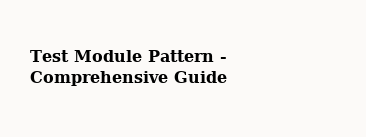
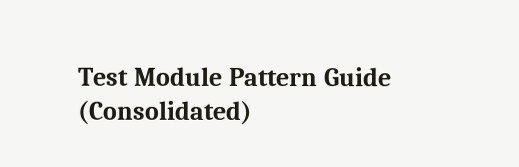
- Test Module Pattern - Comprehensive Guide
+ Test Module Pattern Guide (Consolidated)

